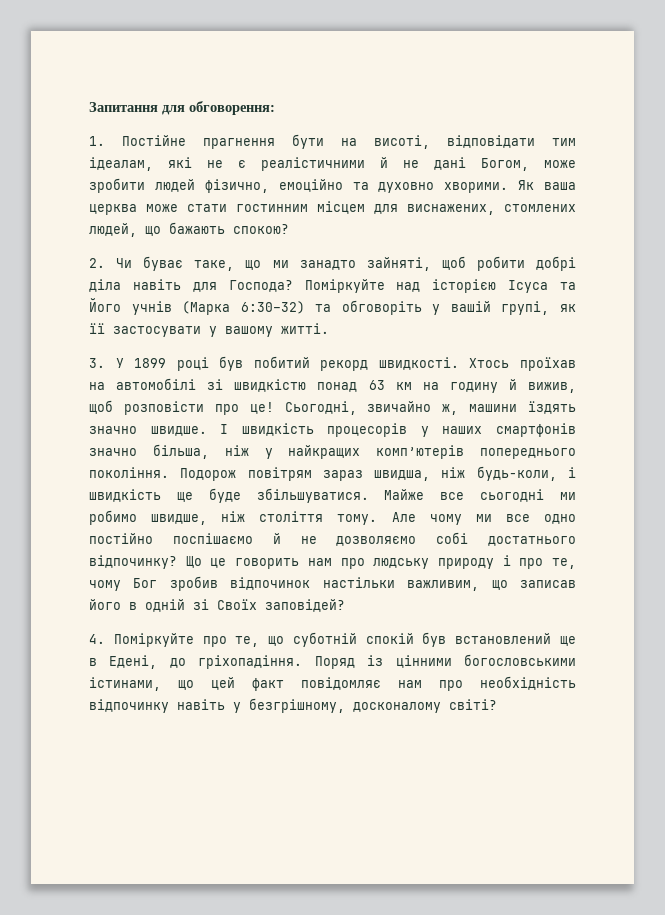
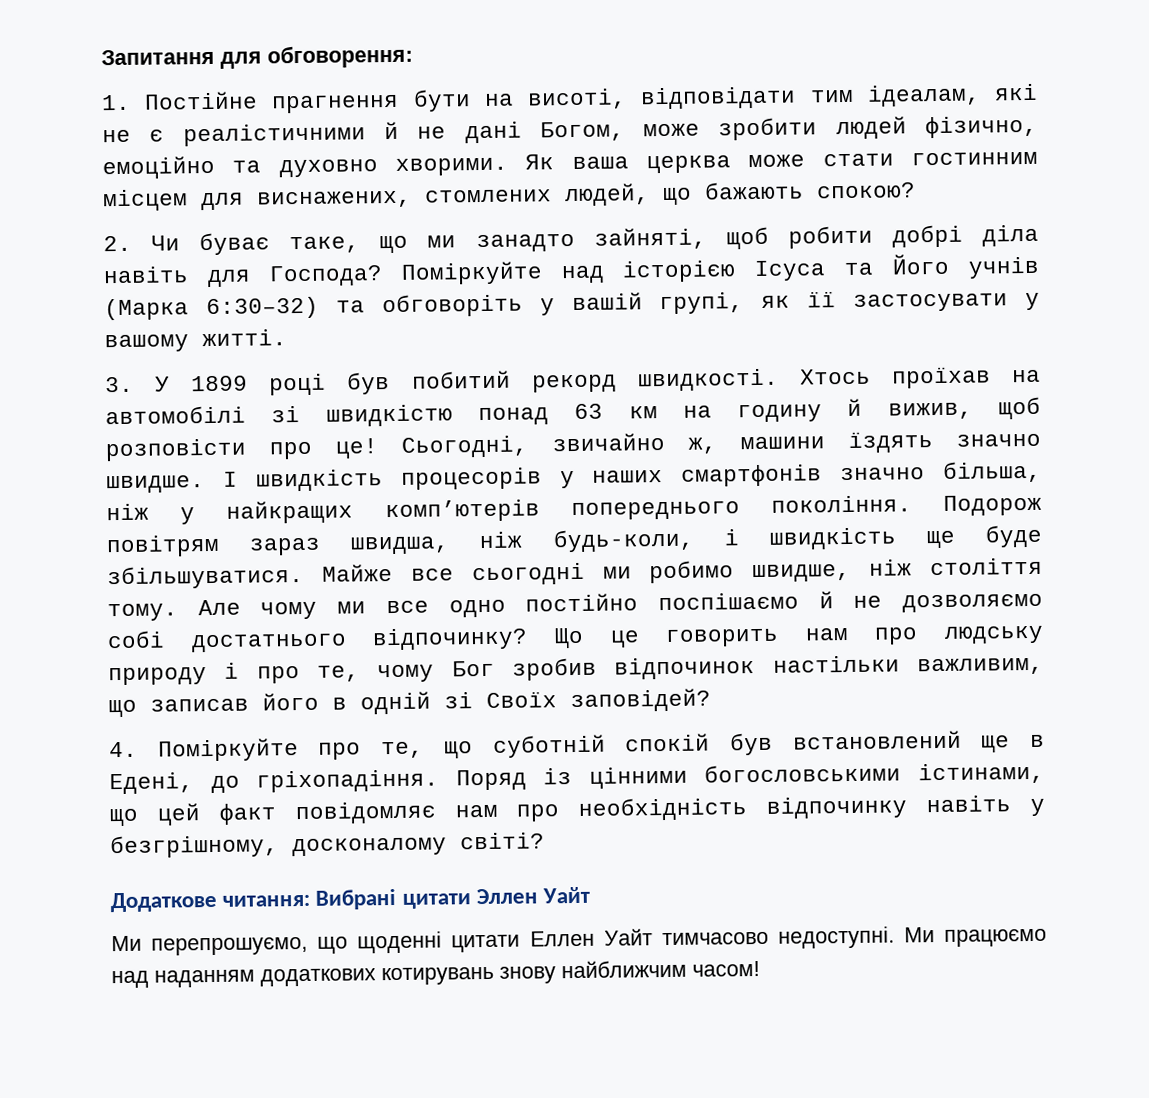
+ Додаткове читання: Вибрані цитати Эллен Уайт
+ Ми перепрошуємо, що щоденні цитати Еллен Уайт тимчасово недоступні. Ми працюємо над наданням додаткових котирувань знову найближчим часом!

